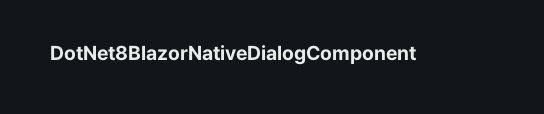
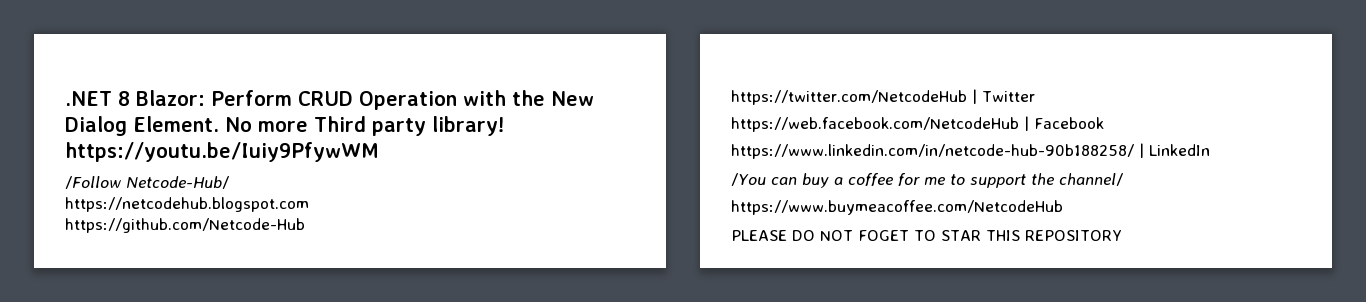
- DotNet8BlazorNativeDialogComponent
+ .NET 8 Blazor: Perform CRUD Operation with the New Dialog Element. No more Third party library! https://youtu.be/Iuiy9PfywWM
+ /Follow Netcode-Hub/
+ https://netcodehub.blogspot.com
+ https://github.com/Netcode-Hub
+ https://twitter.com/NetcodeHub | Twitter
+ https://web.facebook.com/NetcodeHub | Facebook
+ https://www.linkedin.com/in/netcode-hub-90b188258/ | LinkedIn
+ /You can buy a coffee for me to support the channel/
+ https://www.buymeacoffee.com/NetcodeHub
+ PLEASE DO NOT FOGET TO STAR THIS REPOSITORY

